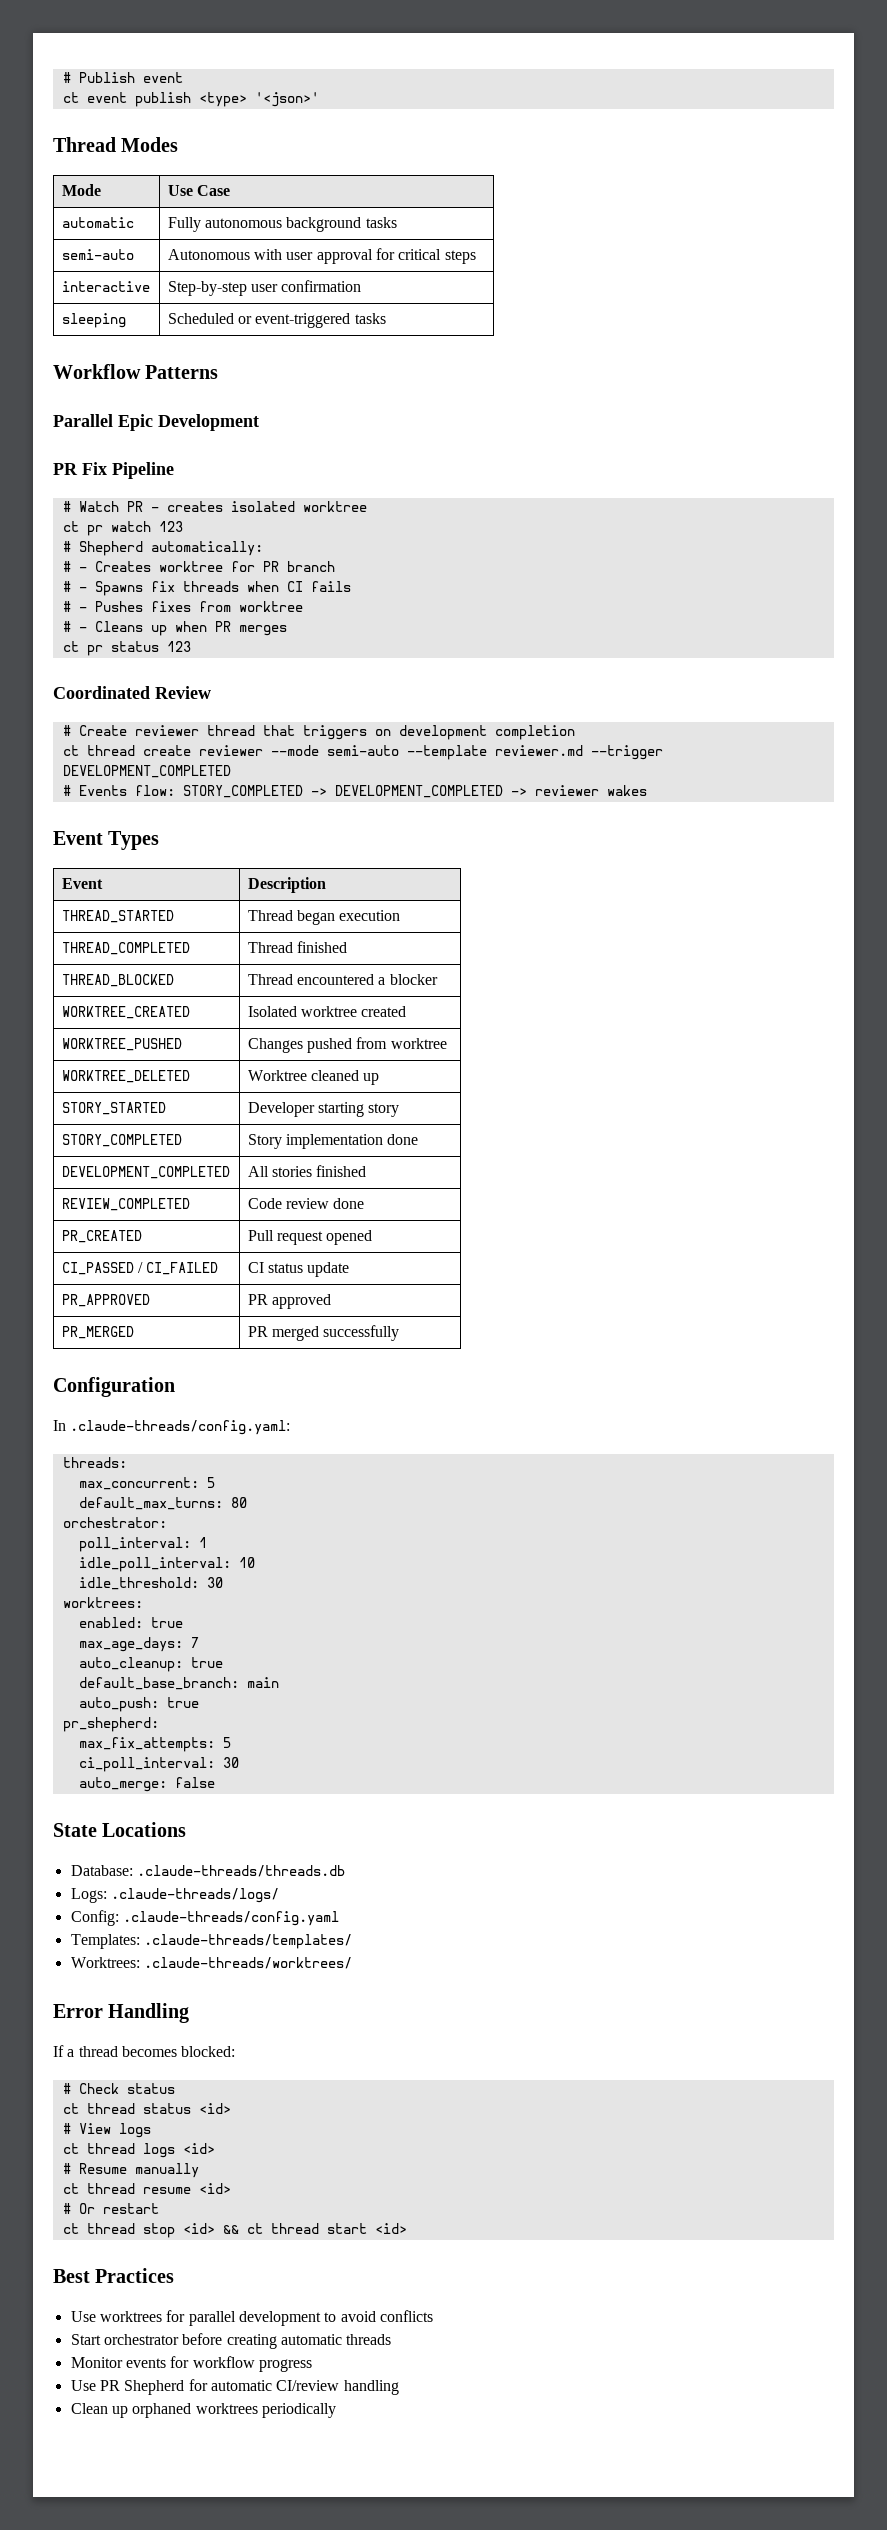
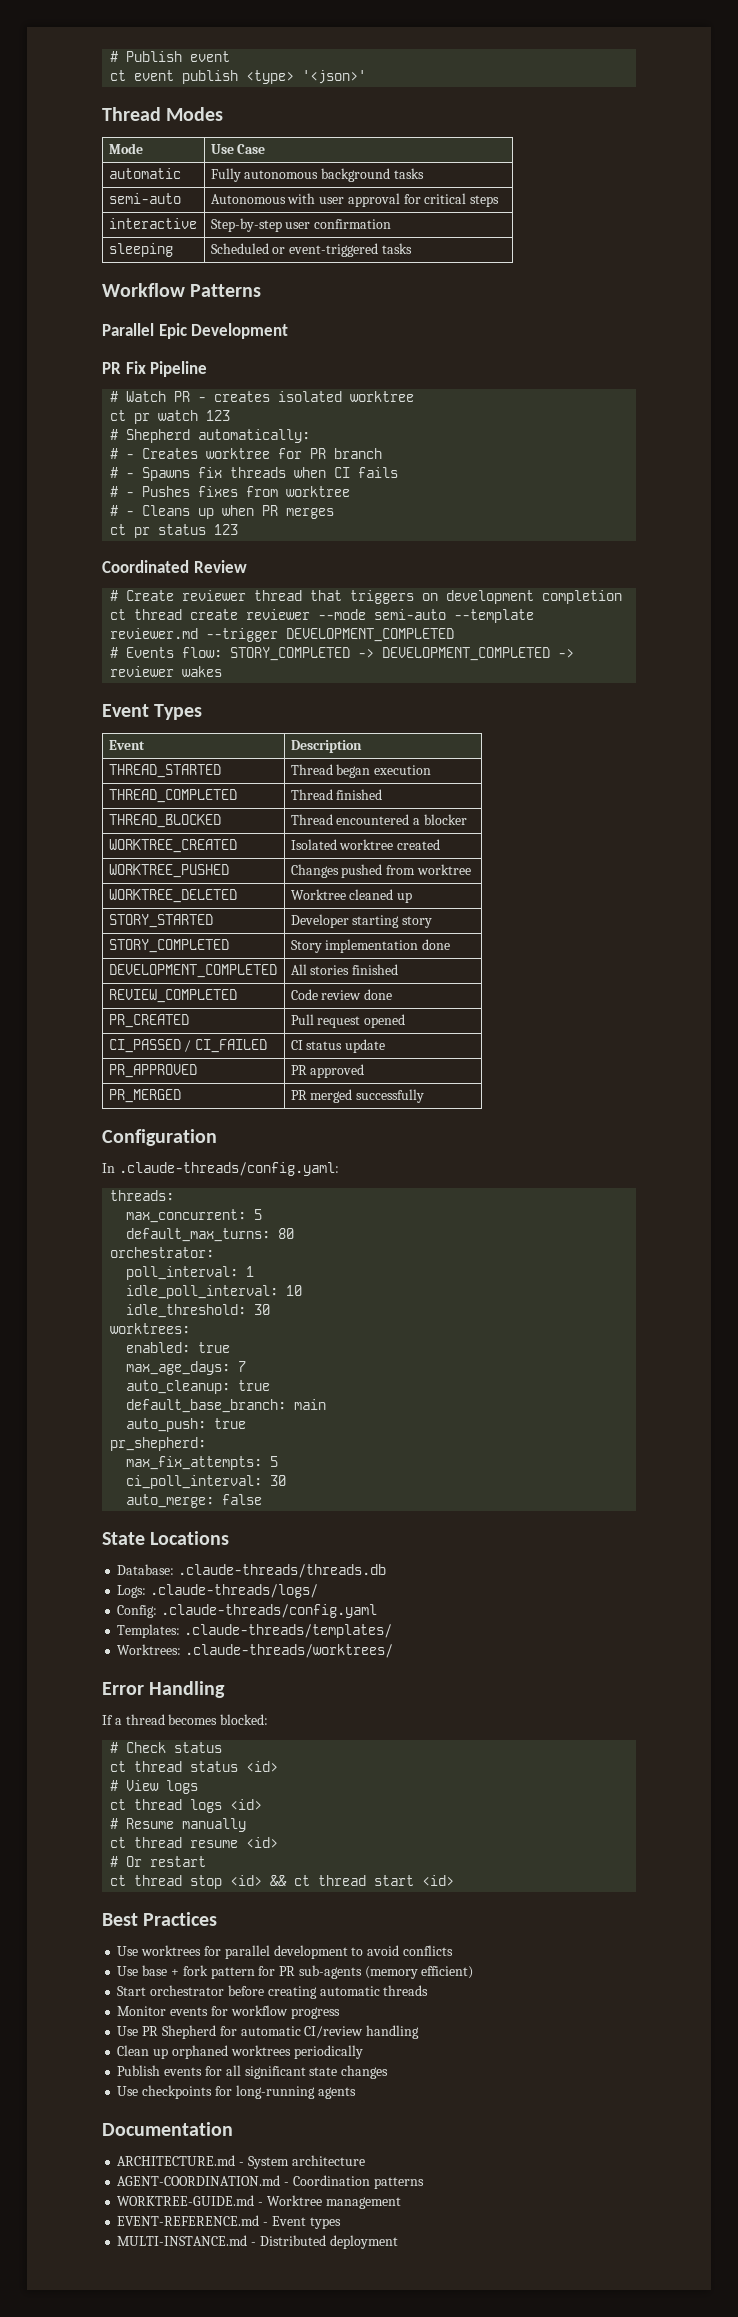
+ Use base + fork pattern for PR sub-agents (memory efficient)
+ Publish events for all significant state changes
+ Use checkpoints for long-running agents
+ Documentation
+ ARCHITECTURE.md - System architecture
+ AGENT-COORDINATION.md - Coordination patterns
+ WORKTREE-GUIDE.md - Worktree management
+ EVENT-REFERENCE.md - Event types
+ MULTI-INSTANCE.md - Distributed deployment

